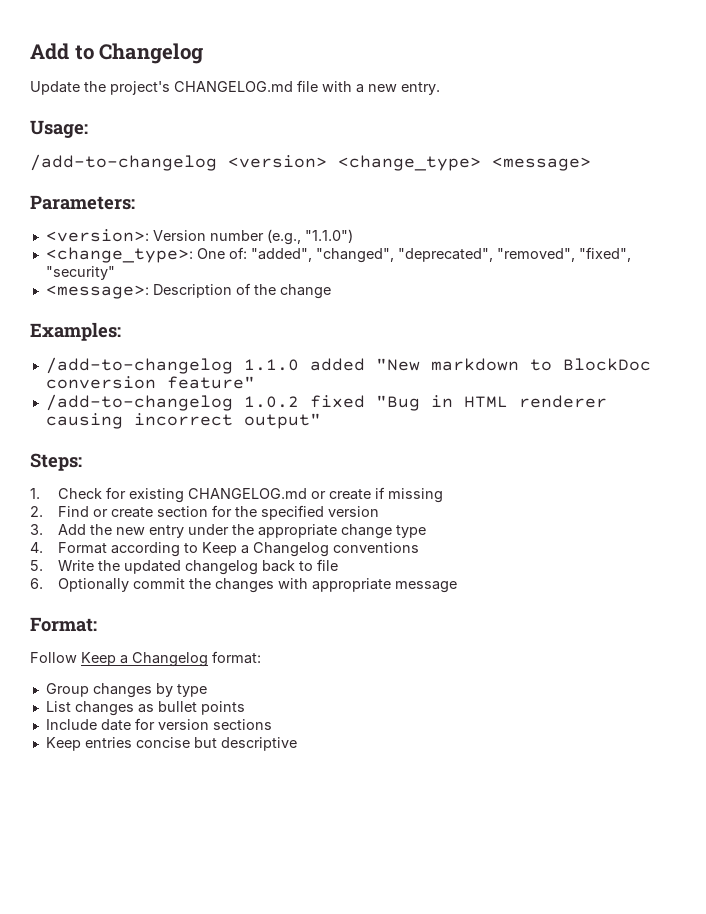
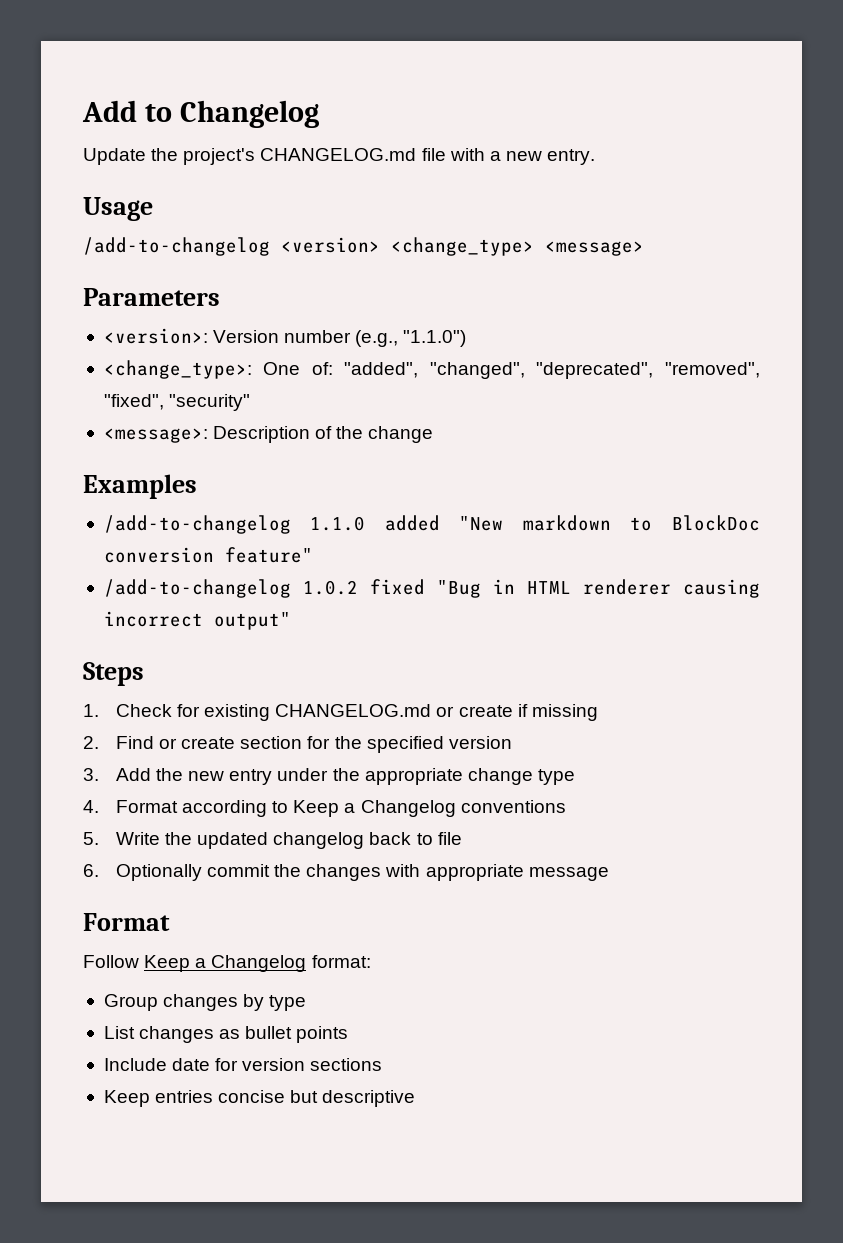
- Usage:
+ Usage
- Parameters:
+ Parameters
- Examples:
+ Examples
- Steps:
+ Steps
  6. Optionally commit the changes with appropriate message
- Format:
+ Format

